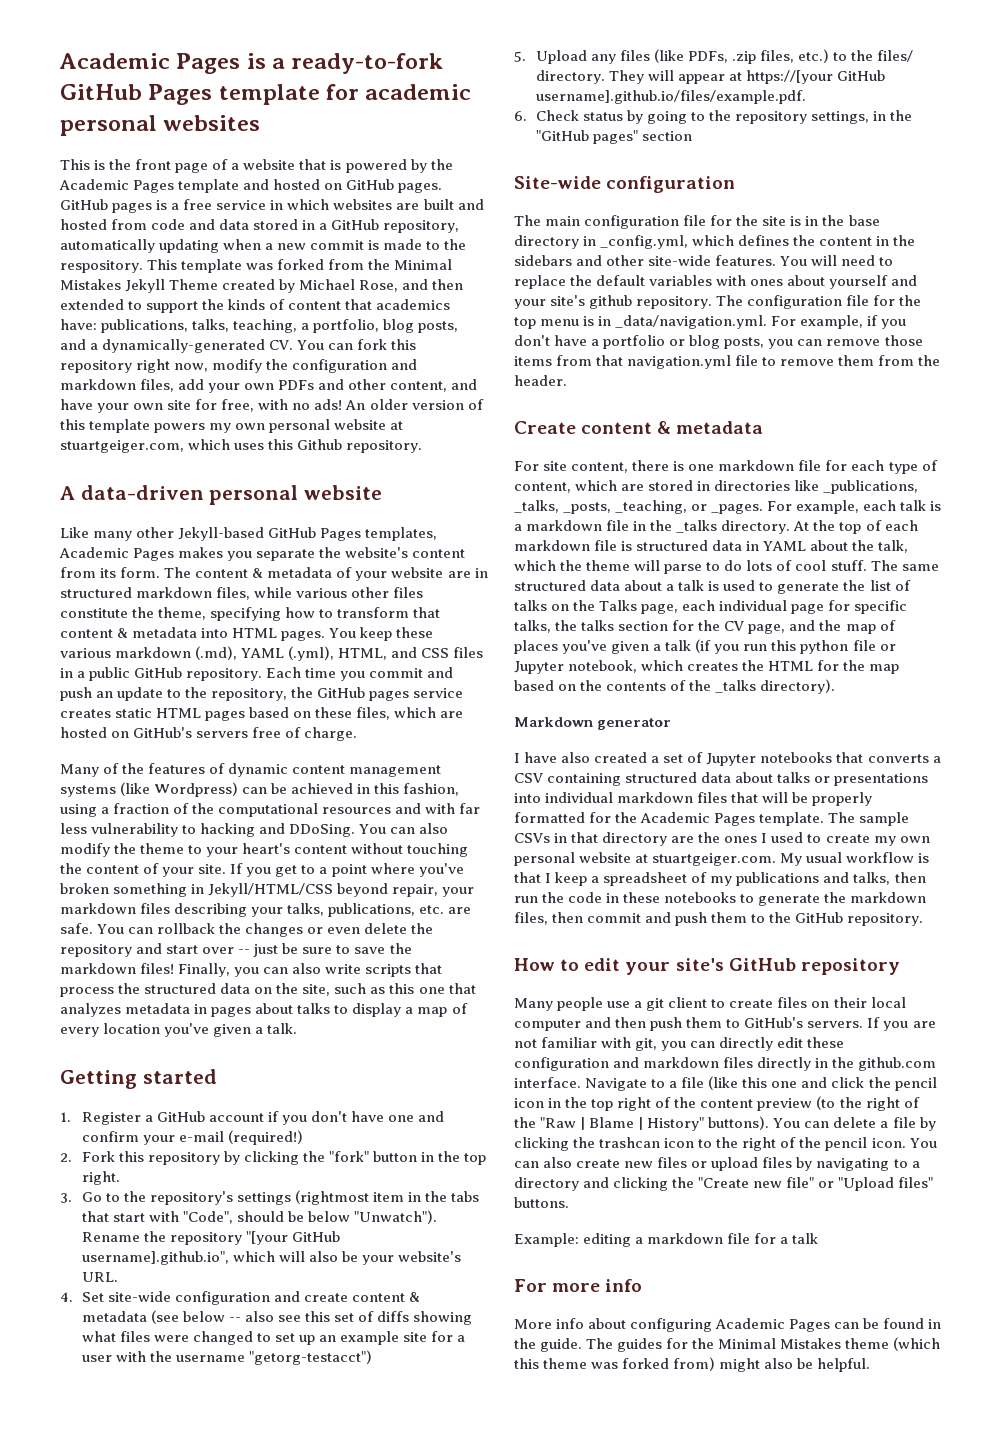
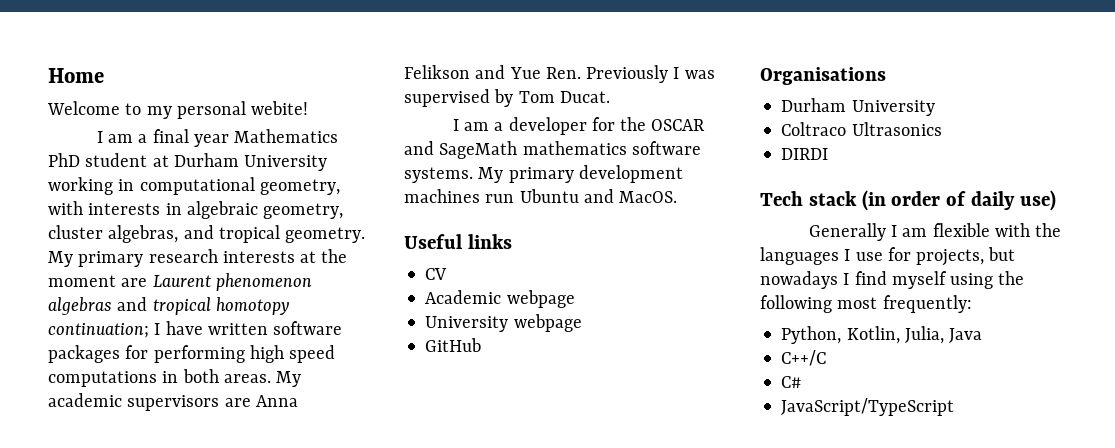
- Academic Pages is a ready-to-fork GitHub Pages template for academic personal websites
- This is the front page of a website that is powered by the Academic Pages template and hosted on GitHub pages. GitHub pages is a free service in which websites are built and hosted from code and data stored in a GitHub repository, automatically updating when a new commit is made to the respository. This template was forked from the Minimal Mistakes Jekyll Theme created by Michael Rose, and then extended to support the kinds of content that academics have: publications, talks, teaching, a portfolio, blog posts, and a dynamically-generated CV. You can fork this repository right now, modify the configuration and markdown files, add your own PDFs and other content, and have your own site for free, with no ads! An older version of this template powers my own personal website at stuartgeiger.com, which uses this Github repository.
- A data-driven personal website
- Like many other Jekyll-based GitHub Pages templates, Academic Pages makes you separate the website's content from its form. The content & metadata of your website are in structured markdown files, while various other files constitute the theme, specifying how to transform that content & metadata into HTML pages. You keep these various markdown (.md), YAML (.yml), HTML, and CSS files in a public GitHub repository. Each time you commit and push an update to the repository, the GitHub pages service creates static HTML pages based on these files, which are hosted on GitHub's servers free of charge.
- Many of the features of dynamic content management systems (like Wordpress) can be achieved in this fashion, using a fraction of the computational resources and with far less vulnerability to hacking and DDoSing. You can also modify the theme to your heart's content without touching the content of your site. If you get to a point where you've broken something in Jekyll/HTML/CSS beyond repair, your markdown files describing your talks, publications, etc. are safe. You can rollback the changes or even delete the repository and start over -- just be sure to save the markdown files! Finally, you can also write scripts that process the structured data on the site, such as this one that analyzes metadata in pages about talks to display a map of every location you've given a talk.
- Getting started
- 1. Register a GitHub account if you don't have one and confirm your e-mail (required!)
- 2. Fork this repository by clicking the "fork" button in the top right.
- 3. Go to the repository's settings (rightmost item in the tabs that start with "Code", should be below "Unwatch"). Rename the repository "[your GitHub username].github.io", which will also be your website's URL.
- 4. Set site-wide configuration and create content & metadata (see below -- also see this set of diffs showing what files were changed to set up an example site for a user with the username "getorg-testacct")
- 5. Upload any files (like PDFs, .zip files, etc.) to the files/ directory. They will appear at https://[your GitHub username].github.io/files/example.pdf.
- 6. Check status by going to the repository settings, in the "GitHub pages" section
- Site-wide configuration
- The main configuration file for the site is in the base directory in _config.yml, which defines the content in the sidebars and other site-wide features. You will need to replace the default variables with ones about yourself and your site's github repository. The configuration file for the top menu is in _data/navigation.yml. For example, if you don't have a portfolio or blog posts, you can remove those items from that navigation.yml file to remove them from the header.
- Create content & metadata
- For site content, there is one markdown file for each type of content, which are stored in directories like _publications, _talks, _posts, _teaching, or _pages. For example, each talk is a markdown file in the _talks directory. At the top of each markdown file is structured data in YAML about the talk, which the theme will parse to do lots of cool stuff. The same structured data about a talk is used to generate the list of talks on the Talks page, each individual page for specific talks, the talks section for the CV page, and the map of places you've given a talk (if you run this python file or Jupyter notebook, which creates the HTML for the map based on the contents of the _talks directory).
- Markdown generator
- I have also created a set of Jupyter notebooks that converts a CSV containing structured data about talks or presentations into individual markdown files that will be properly formatted for the Academic Pages template. The sample CSVs in that directory are the ones I used to create my own personal website at stuartgeiger.com. My usual workflow is that I keep a spreadsheet of my publications and talks, then run the code in these notebooks to generate the markdown files, then commit and push them to the GitHub repository.
- How to edit your site's GitHub repository
- Many people use a git client to create files on their local computer and then push them to GitHub's servers. If you are not familiar with git, you can directly edit these configuration and markdown files directly in the github.com interface. Navigate to a file (like this one and click the pencil icon in the top right of the content preview (to the right of the "Raw | Blame | History" buttons). You can delete a file by clicking the trashcan icon to the right of the pencil icon. You can also create new files or upload files by navigating to a directory and clicking the "Create new file" or "Upload files" buttons.
- Example: editing a markdown file for a talk
- For more info
- More info about configuring Academic Pages can be found in the guide. The guides for the Minimal Mistakes theme (which this theme was forked from) might also be helpful.
+ Home
+ Welcome to my personal webite!
+ I am a final year Mathematics PhD student at Durham University working in computational geometry, with interests in algebraic geometry, cluster algebras, and tropical geometry. My primary research interests at the moment are Laurent phenomenon algebras and tropical homotopy continuation; I have written software packages for performing high speed computations in both areas. My academic supervisors are Anna Felikson and Yue Ren. Previously I was supervised by Tom Ducat.
+ I am a developer for the OSCAR and SageMath mathematics software systems. My primary development machines run Ubuntu and MacOS.
+ Useful links
+ CV
+ Academic webpage
+ University webpage
+ GitHub
+ Organisations
+ Durham University
+ Coltraco Ultrasonics
+ DIRDI
+ Tech stack (in order of daily use)
+ Generally I am flexible with the languages I use for projects, but nowadays I find myself using the following most frequently:
+ Python, Kotlin, Julia, Java
+ C++/C
+ C#
+ JavaScript/TypeScript

